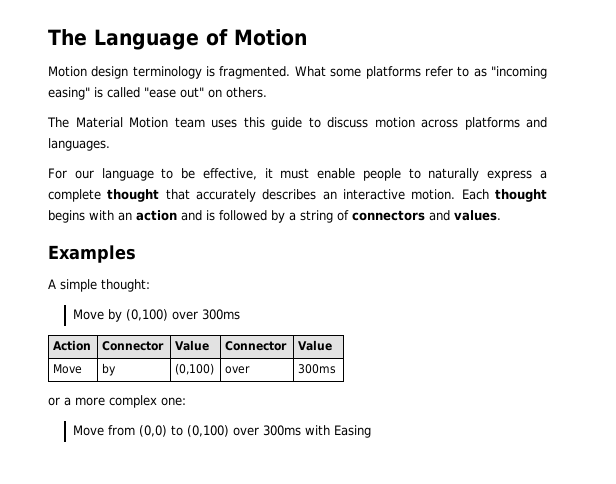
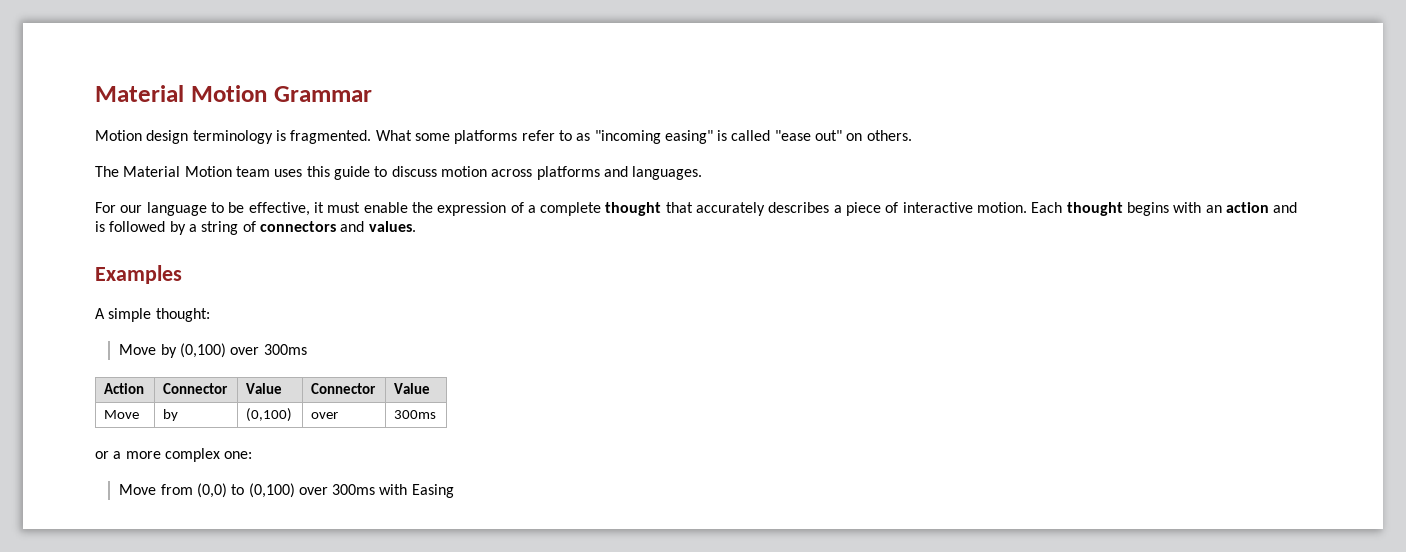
- The Language of Motion
+ Material Motion Grammar
- For our language to be effective, it must enable people to naturally express a complete thought that accurately describes an interactive motion.
+ For our language to be effective, it must enable the expression of a complete thought that accurately describes a piece of interactive motion.

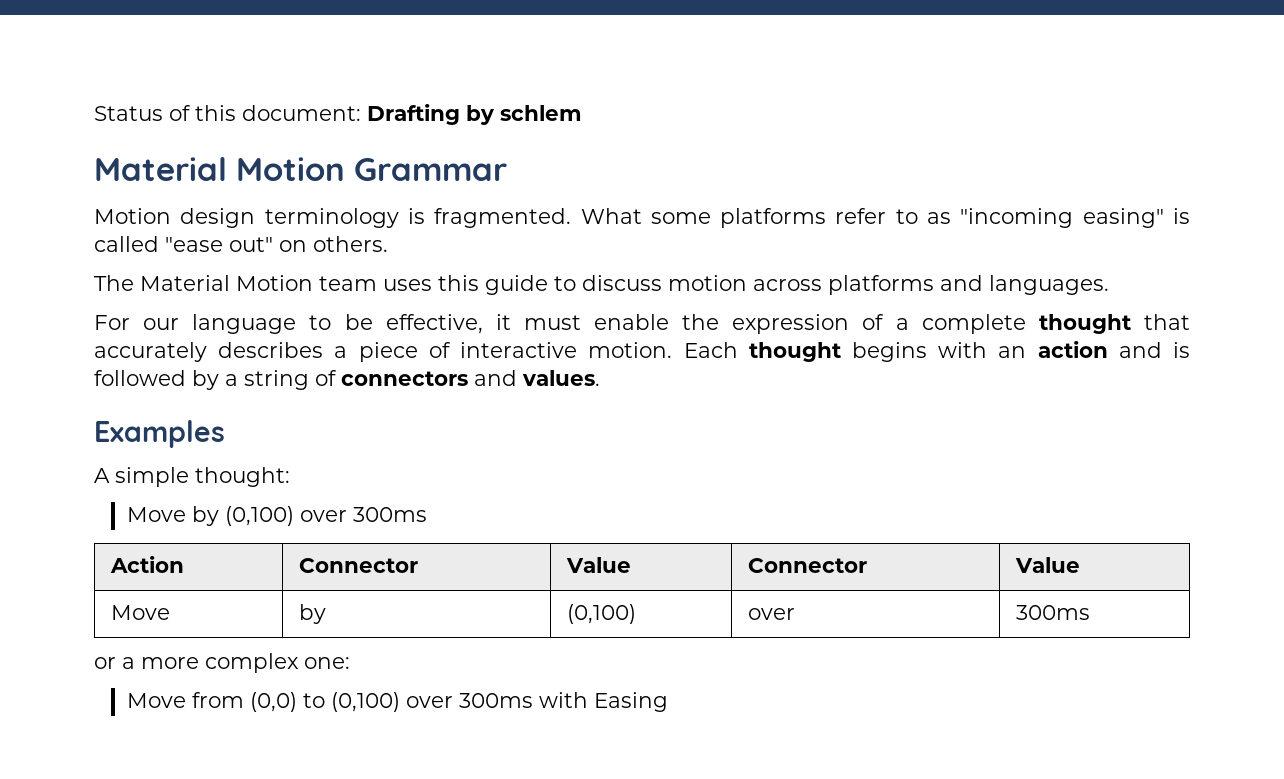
+ Status of this document: Drafting by schlem

